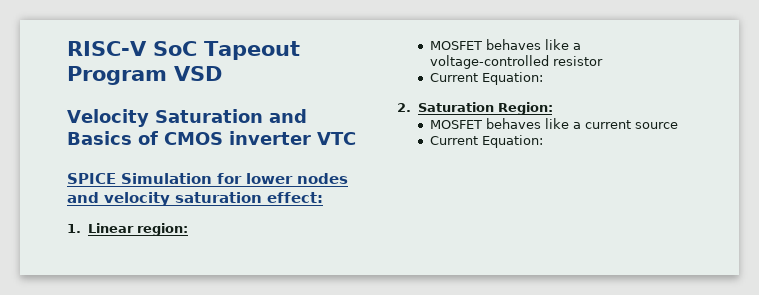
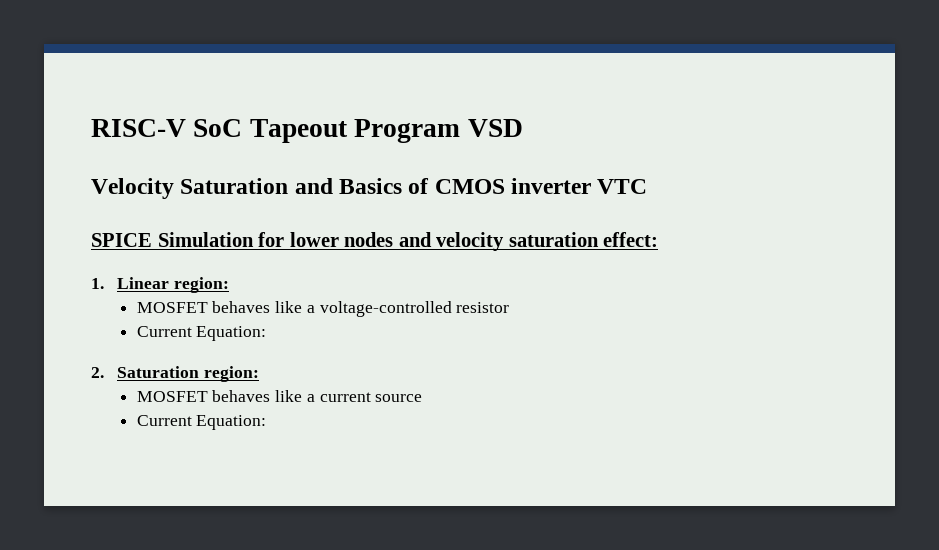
- 2. Saturation Region:
+ 2. Saturation region:

